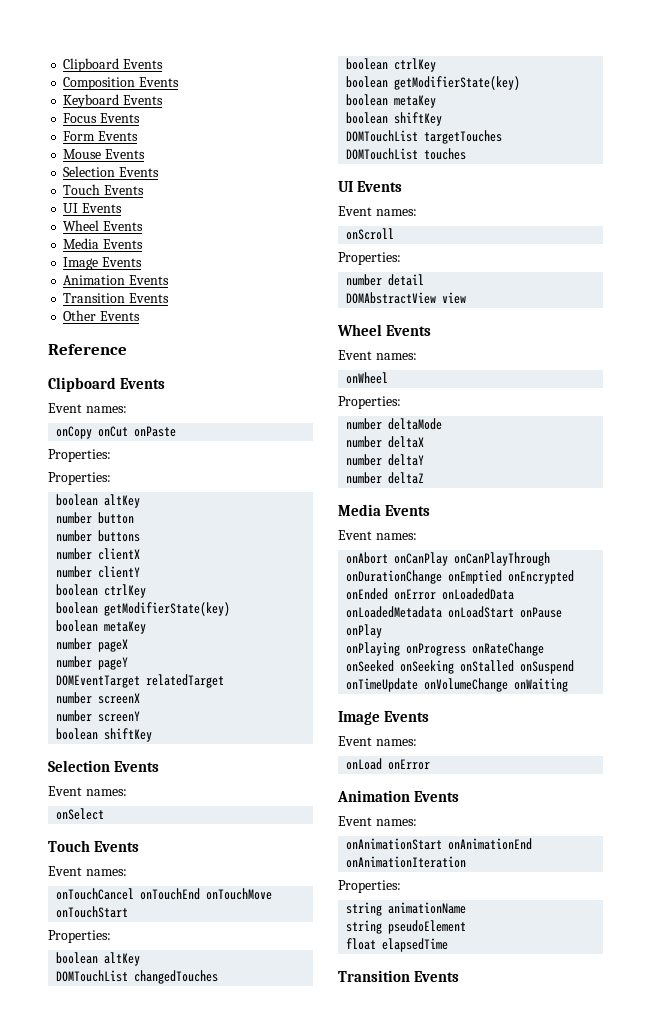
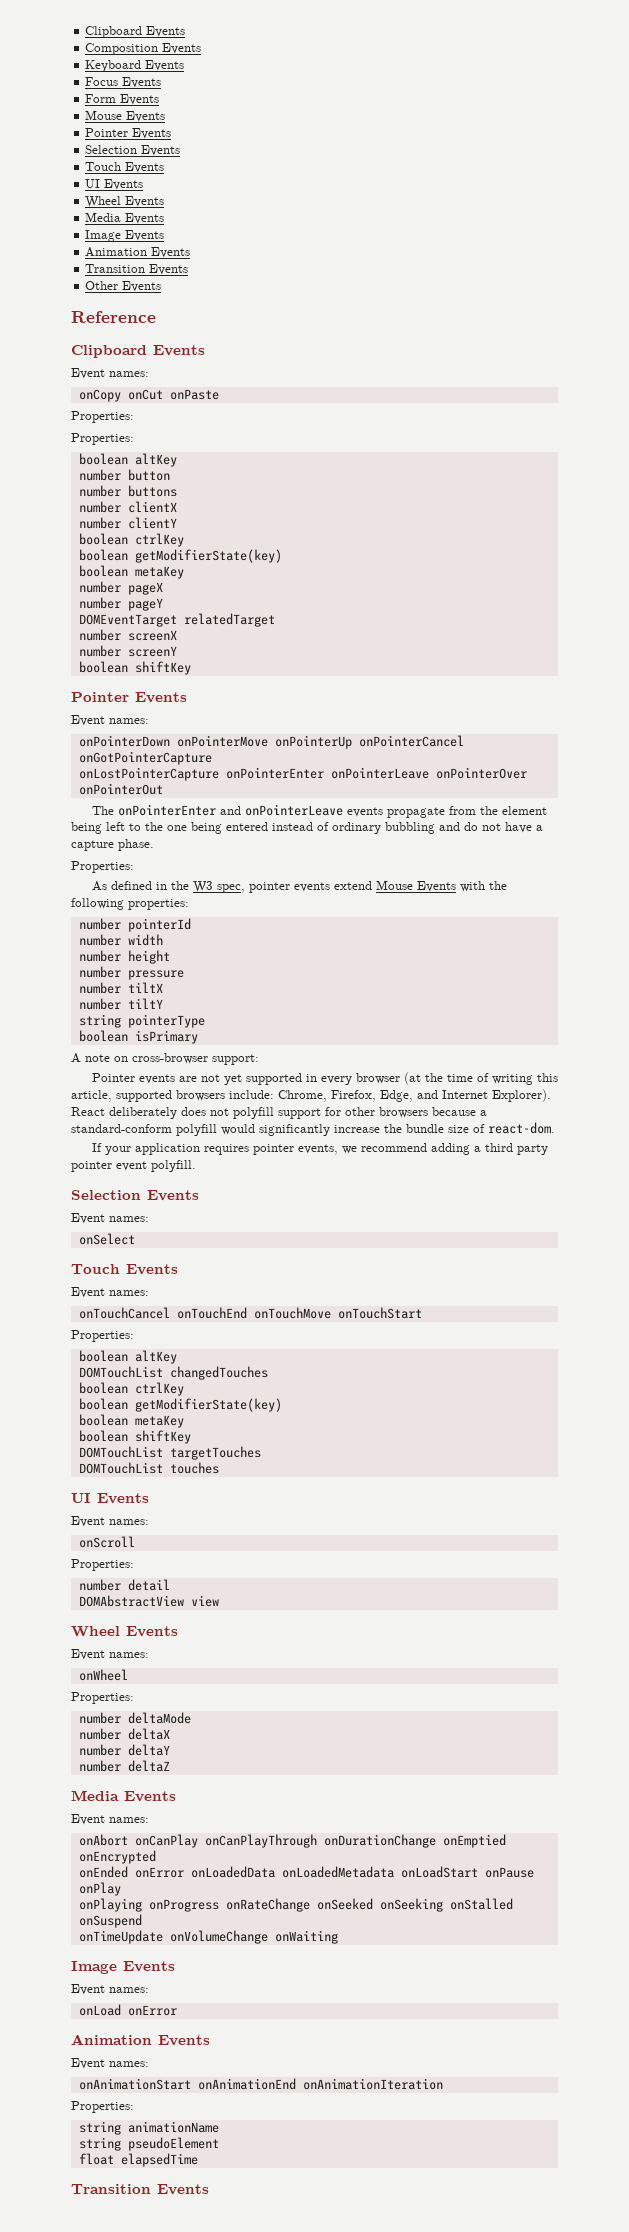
  Form Events
  Mouse Events
+ Pointer Events
  number screenY
  boolean shiftKey
+ Pointer Events
+ Event names:
+ onPointerDown onPointerMove onPointerUp onPointerCancel onGotPointerCapture
+ onLostPointerCapture onPointerEnter onPointerLeave onPointerOver onPointerOut
+ The onPointerEnter and onPointerLeave events propagate from the element being left to the one being entered instead of ordinary bubbling and do not have a capture phase.
+ Properties:
+ As defined in the W3 spec, pointer events extend Mouse Events with the following properties:
+ number pointerId
+ number width
+ number height
+ number pressure
+ number tiltX
+ number tiltY
+ string pointerType
+ boolean isPrimary
+ A note on cross-browser support:
+ Pointer events are not yet supported in every browser (at the time of writing this article, supported browsers include: Chrome, Firefox, Edge, and Internet Explorer). React deliberately does not polyfill support for other browsers because a standard-conform polyfill would significantly increase the bundle size of react-dom.
+ If your application requires pointer events, we recommend adding a third party pointer event polyfill.

